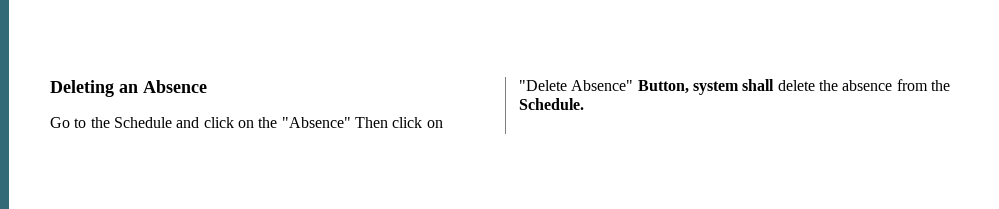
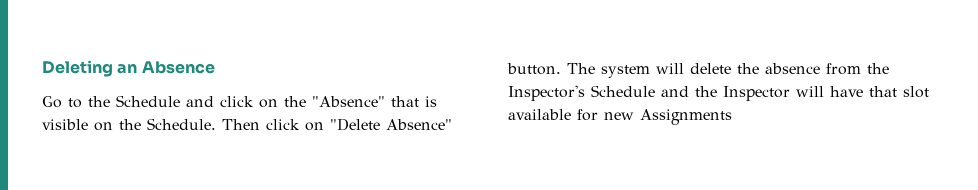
- Go to the Schedule and click on the "Absence" Then click on "Delete Absence" Button, system shall delete the absence from the Schedule.
+ Go to the Schedule and click on the "Absence" that is visible on the Schedule. Then click on "Delete Absence" button. The system will delete the absence from the Inspector's Schedule and the Inspector will have that slot available for new Assignments

